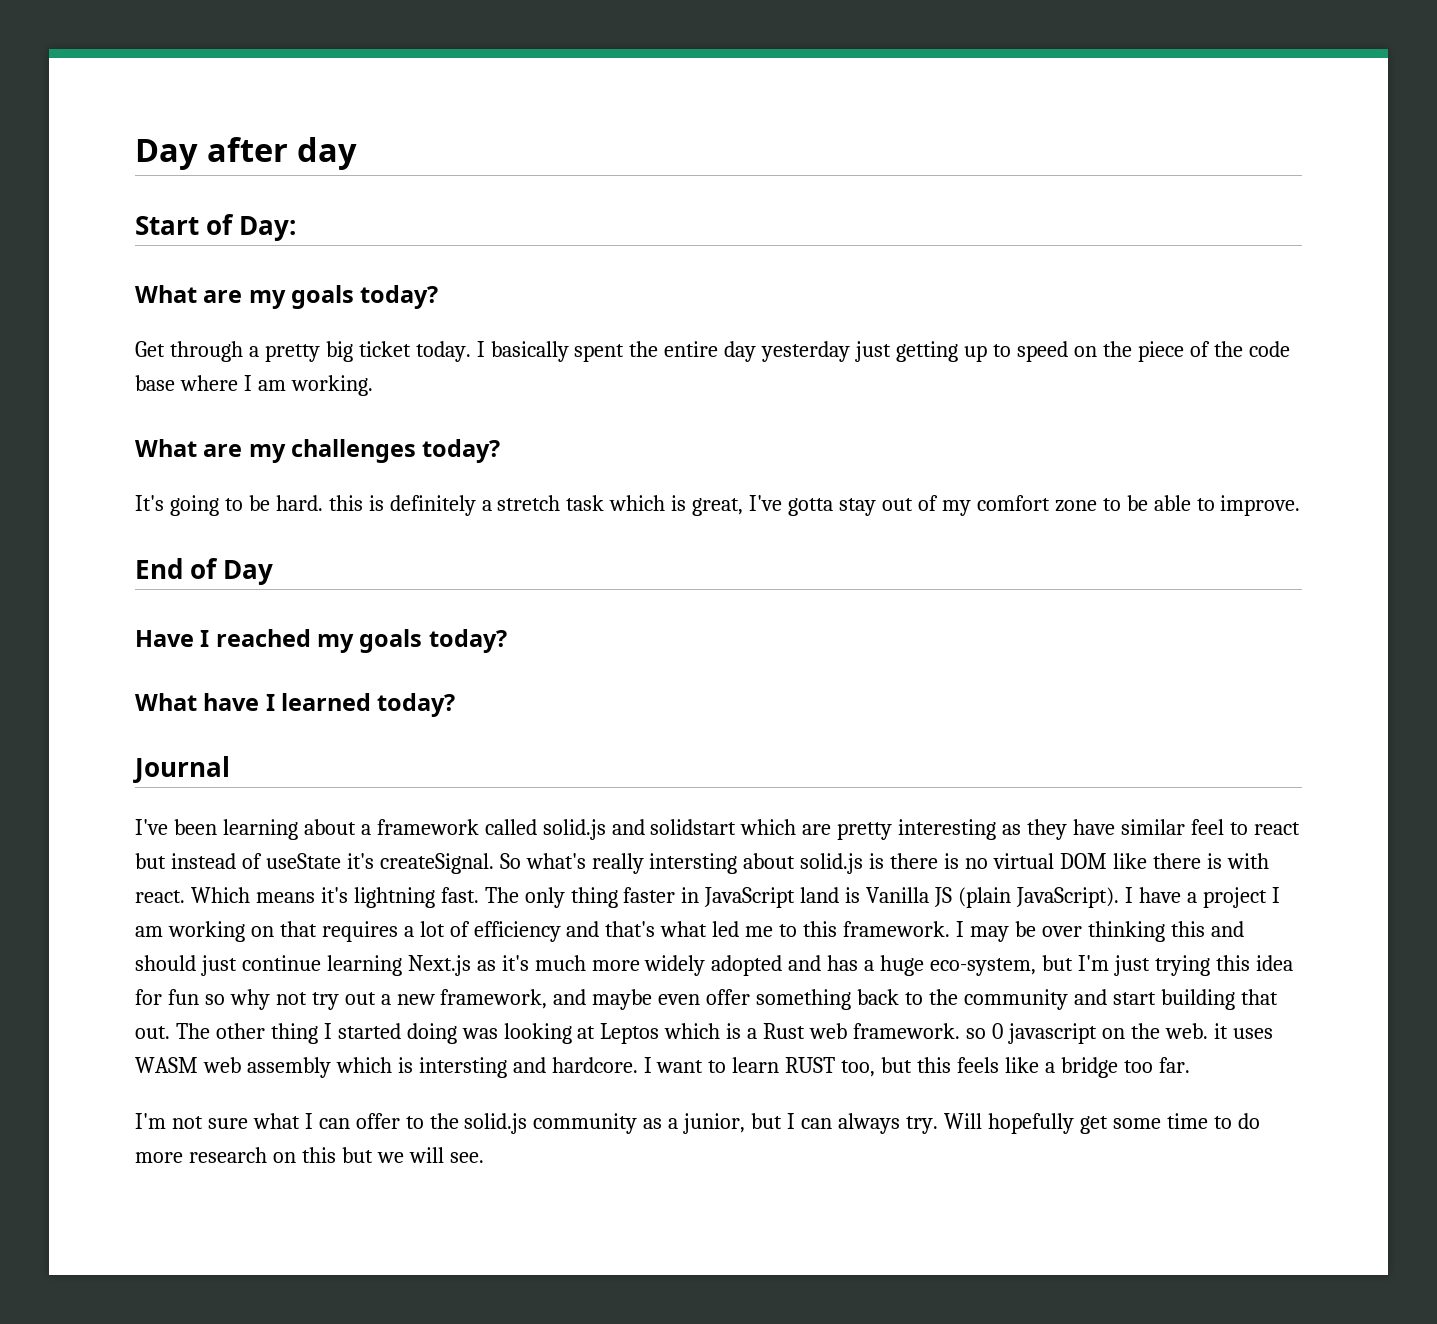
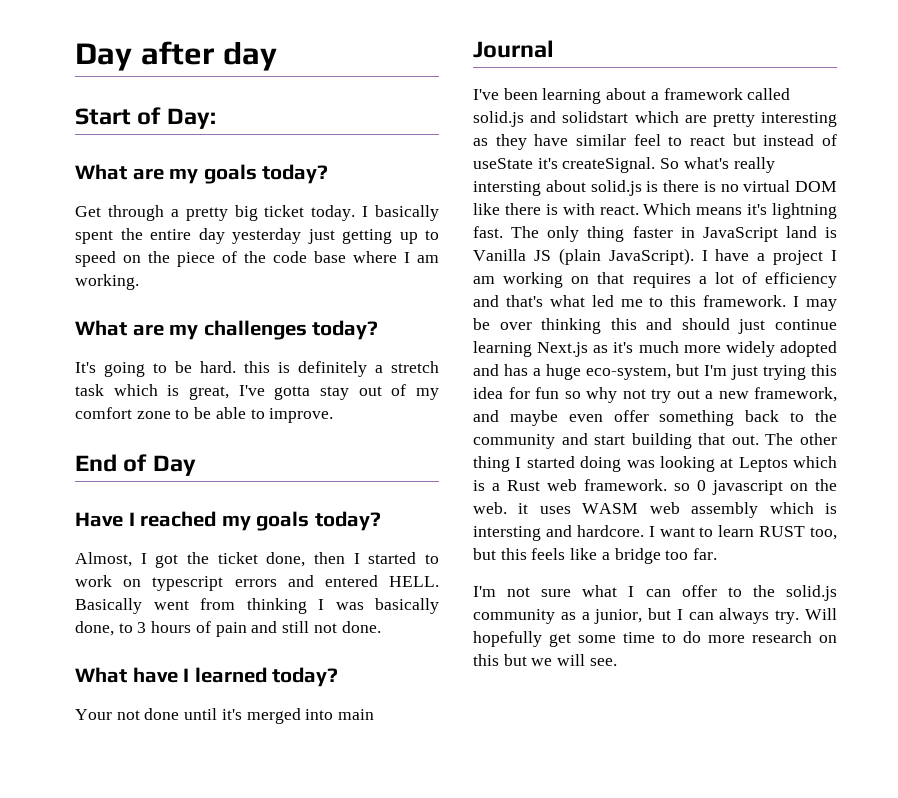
+ Almost, I got the ticket done, then I started to work on typescript errors and entered HELL. Basically went from thinking I was basically done, to 3 hours of pain and still not done.
+ Your not done until it's merged into main

